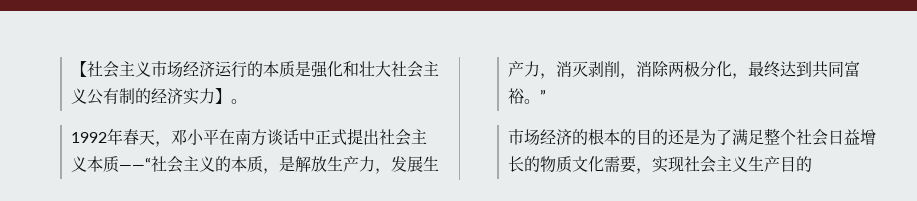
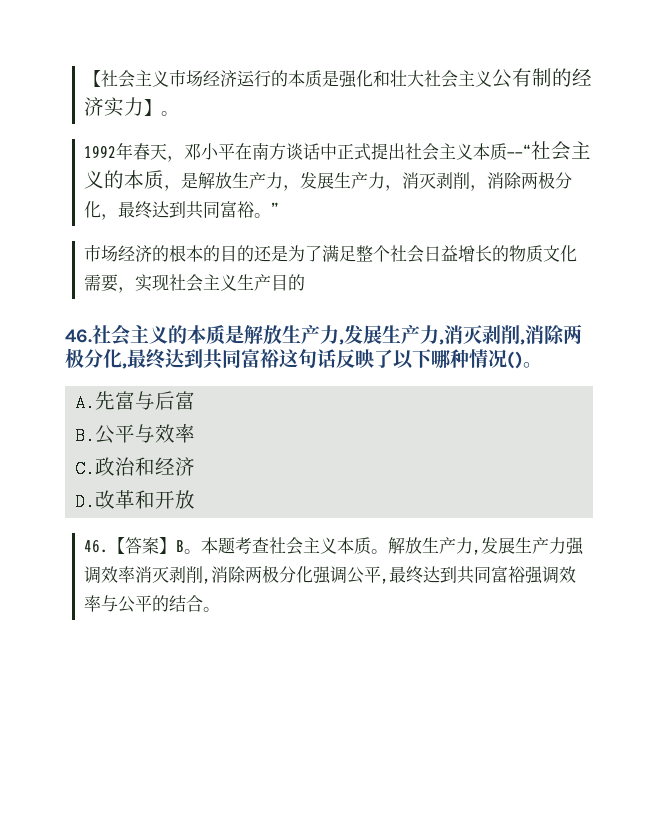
+ 46.社会主义的本质是解放生产力,发展生产力,消灭剥削,消除两极分化,最终达到共同富裕这句话反映了以下哪种情况()。
+ A.先富与后富
+ B.公平与效率
+ C.政治和经济
+ D.改革和开放
+ 46.【答案】B。本题考查社会主义本质。解放生产力,发展生产力强调效率消灭剥削,消除两极分化强调公平,最终达到共同富裕强调效率与公平的结合。

